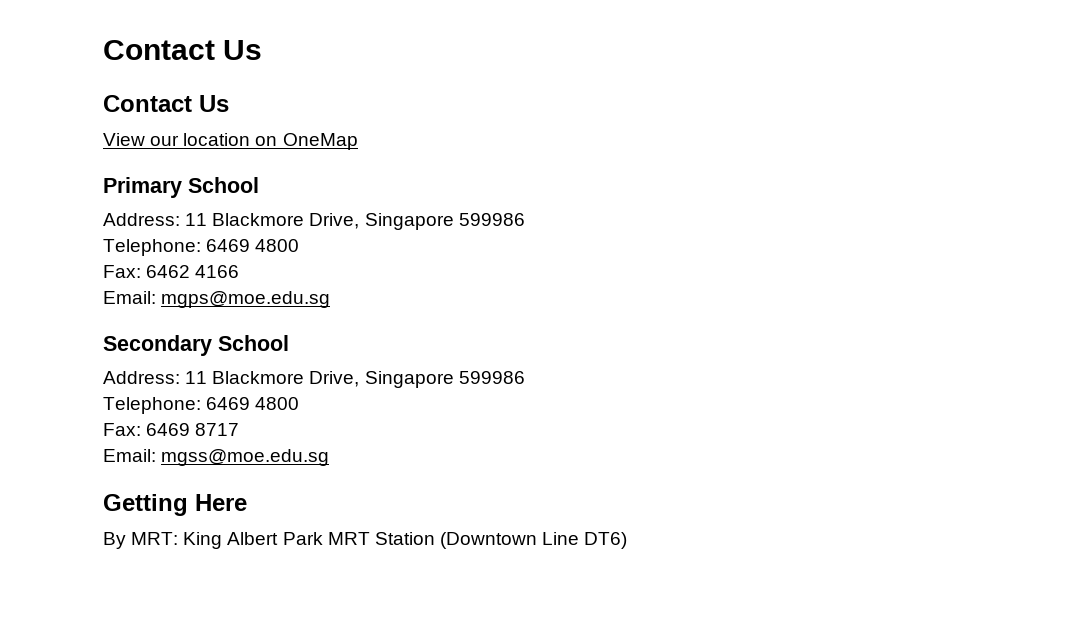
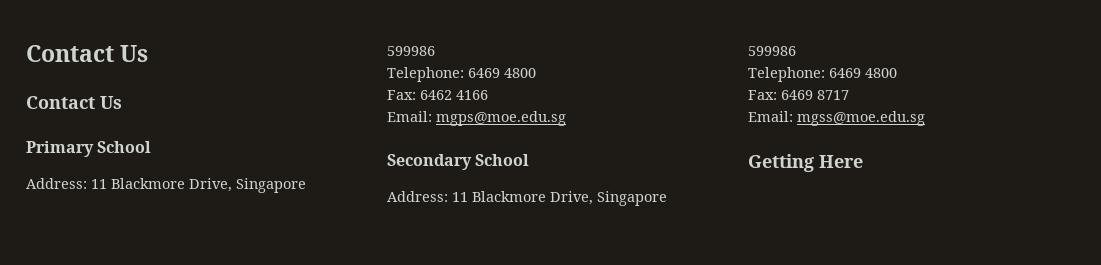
- View our location on OneMap
- By MRT: King Albert Park MRT Station (Downtown Line DT6)

